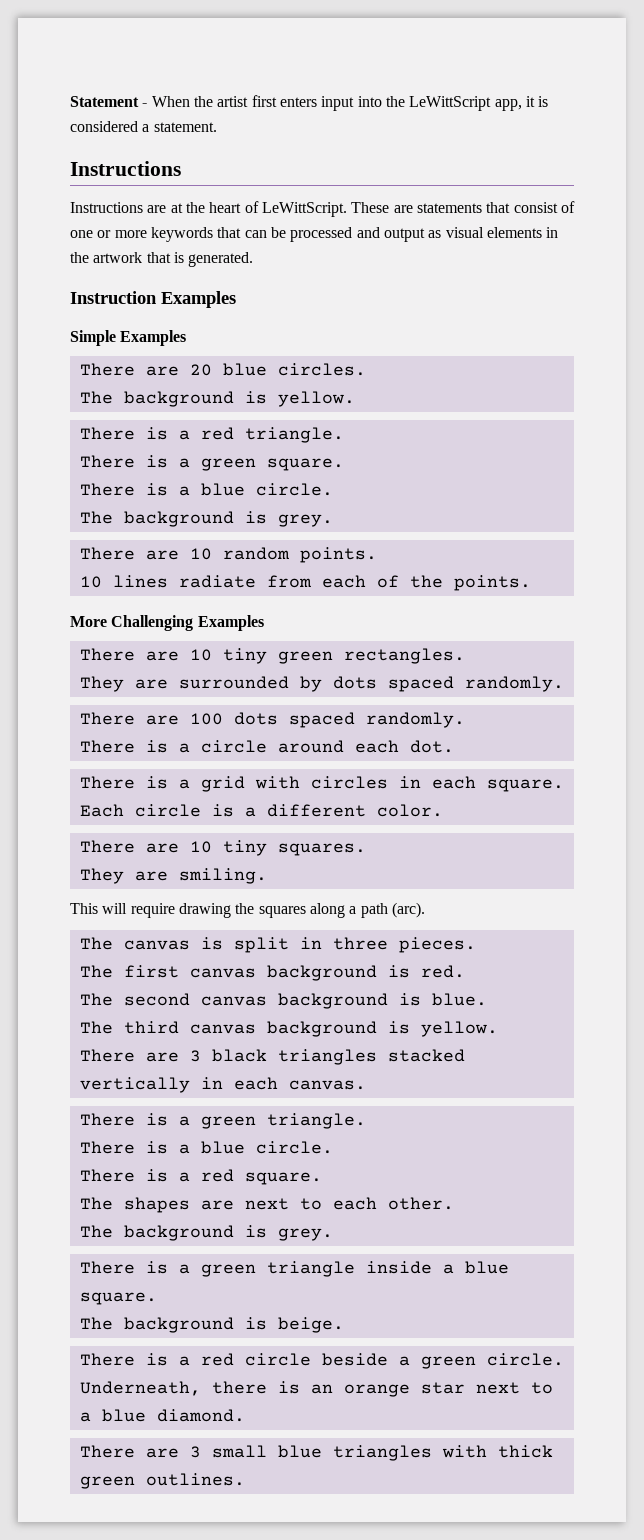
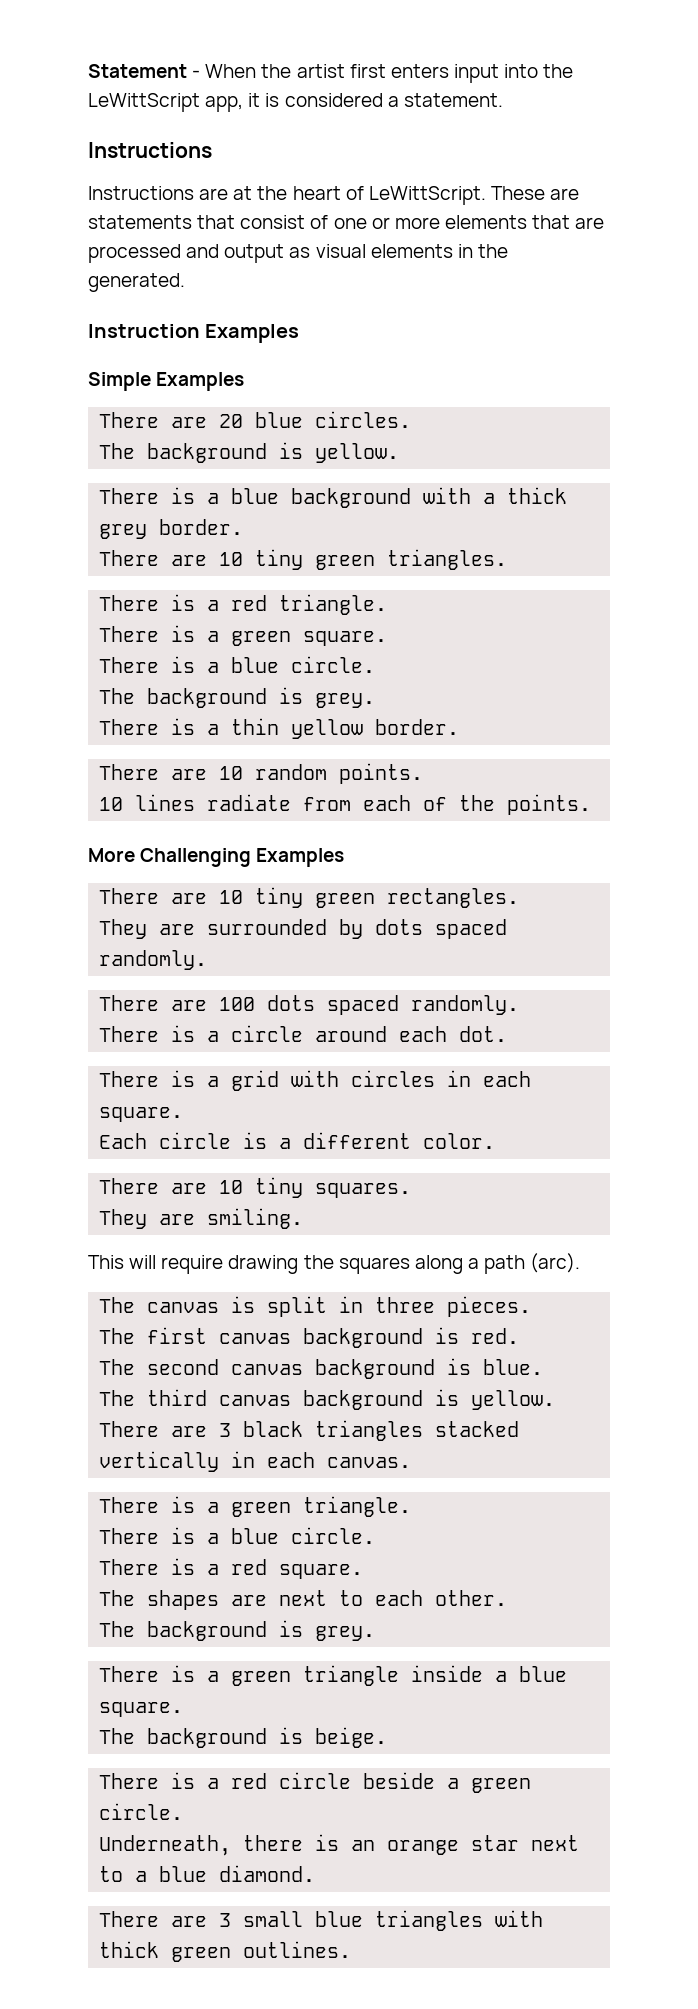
- These are statements that consist of one or more keywords that can be processed and output as visual elements in the artwork that is generated.
+ These are statements that consist of one or more elements that are processed and output as visual elements in the generated.
+ There is a blue background with a thick grey border.
+ There are 10 tiny green triangles.
+ There is a thin yellow border.

